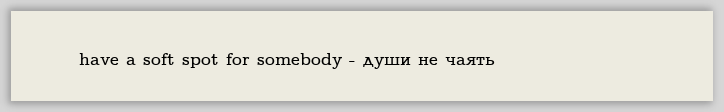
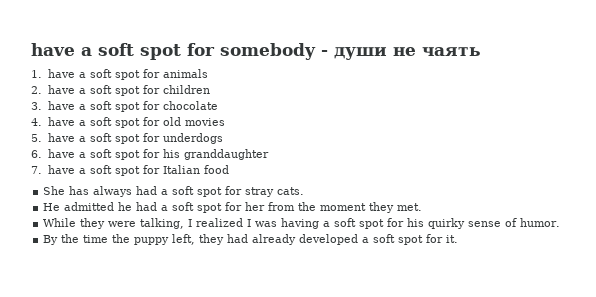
+ 1. have a soft spot for animals
+ 2. have a soft spot for children
+ 3. have a soft spot for chocolate
+ 4. have a soft spot for old movies
+ 5. have a soft spot for underdogs
+ 6. have a soft spot for his granddaughter
+ 7. have a soft spot for Italian food
+ She has always had a soft spot for stray cats.
+ He admitted he had a soft spot for her from the moment they met.
+ While they were talking, I realized I was having a soft spot for his quirky sense of humor.
+ By the time the puppy left, they had already developed a soft spot for it.

